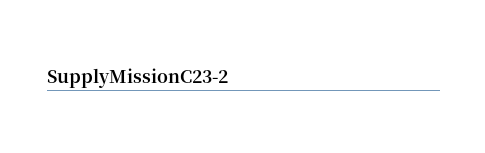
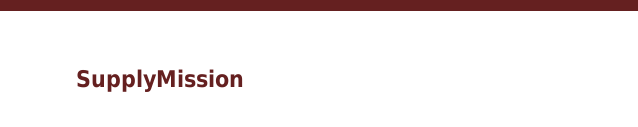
- SupplyMissionC23-2
+ SupplyMission

